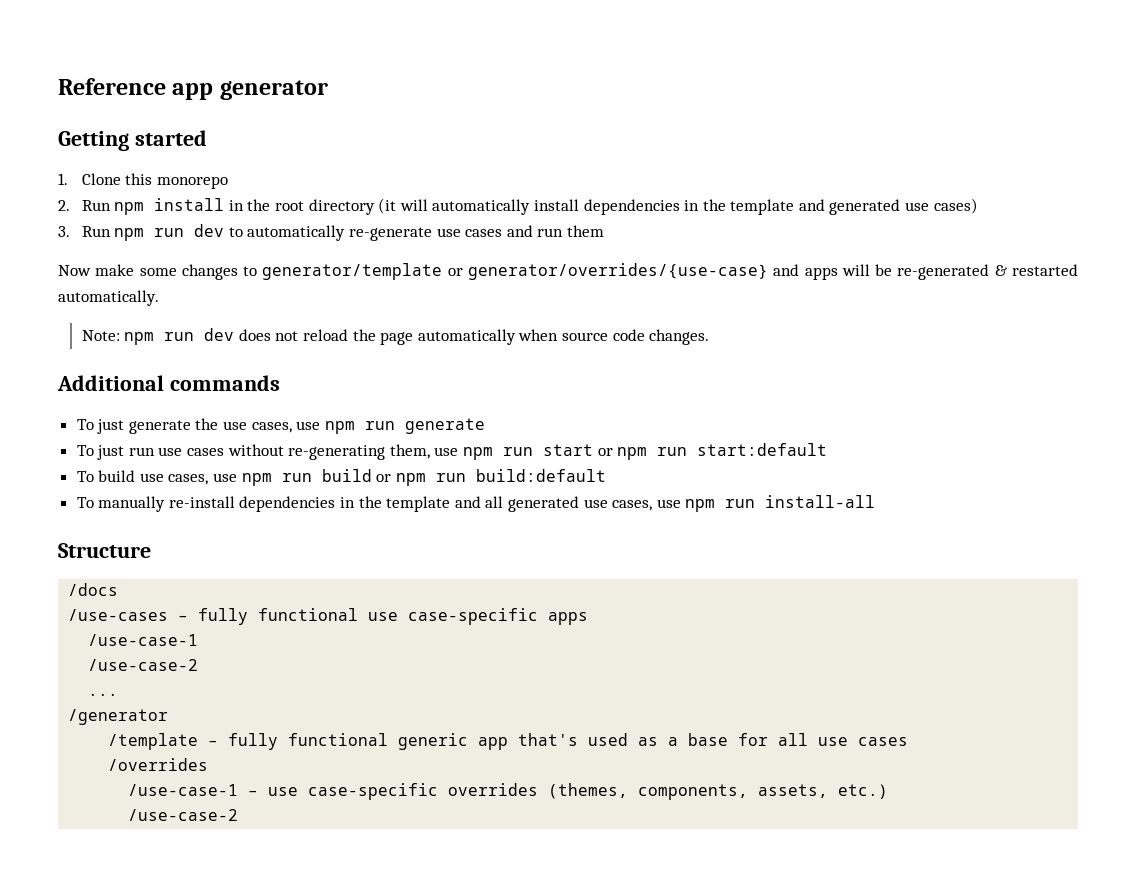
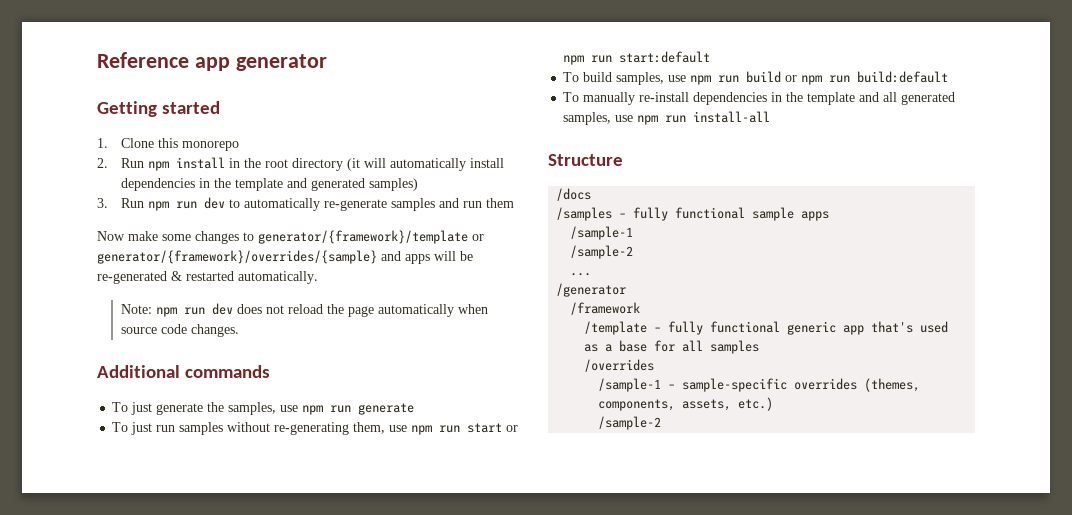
- 2. Run npm install in the root directory (it will automatically install dependencies in the template and generated use cases)
+ 2. Run npm install in the root directory (it will automatically install dependencies in the template and generated samples)
- 3. Run npm run dev to automatically re-generate use cases and run them
+ 3. Run npm run dev to automatically re-generate samples and run them
- Now make some changes to generator/template or generator/overrides/{use-case} and apps will be re-generated & restarted automatically.
+ Now make some changes to generator/{framework}/template or generator/{framework}/overrides/{sample} and apps will be re-generated & restarted automatically.
- To just generate the use cases, use npm run generate
+ To just generate the samples, use npm run generate
- To just run use cases without re-generating them, use npm run start or npm run start:default
+ To just run samples without re-generating them, use npm run start or npm run start:default
- To build use cases, use npm run build or npm run build:default
+ To build samples, use npm run build or npm run build:default
- To manually re-install dependencies in the template and all generated use cases, use npm run install-all
+ To manually re-install dependencies in the template and all generated samples, use npm run install-all
- /use-cases – fully functional use case-specific apps
- /use-case-1
- /use-case-2
+ /samples – fully functional sample apps
+ /sample-1
+ /sample-2
+ /framework
- /template – fully functional generic app that's used as a base for all use cases
+ /template – fully functional generic app that's used as a base for all samples
- /use-case-1 – use case-specific overrides (themes, components, assets, etc.)
- /use-case-2
+ /sample-1 – sample-specific overrides (themes, components, assets, etc.)
+ /sample-2

